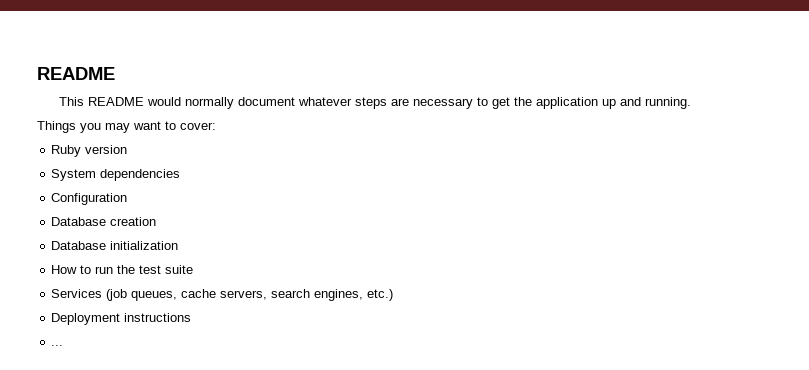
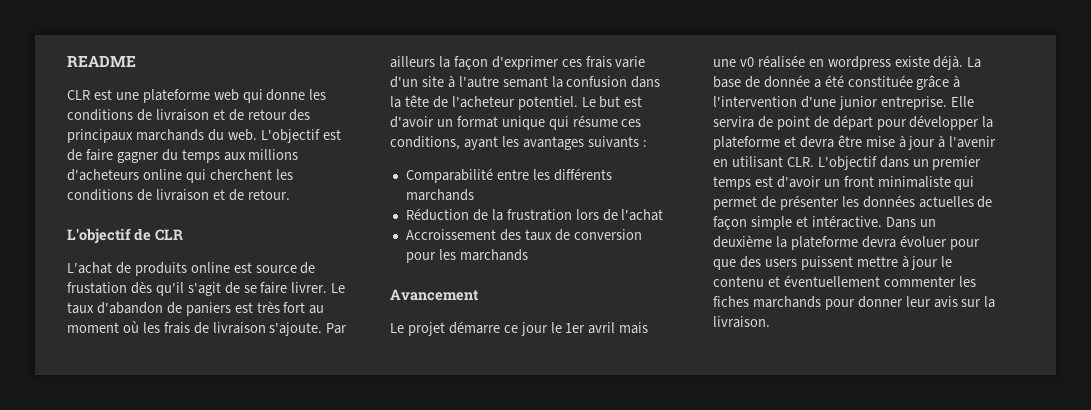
- This README would normally document whatever steps are necessary to get the application up and running.
- Things you may want to cover:
- Ruby version
- System dependencies
- Configuration
- Database creation
- Database initialization
- How to run the test suite
- Services (job queues, cache servers, search engines, etc.)
- Deployment instructions
- ...
+ CLR est une plateforme web qui donne les conditions de livraison et de retour des principaux marchands du web. L'objectif est de faire gagner du temps aux millions d'acheteurs online qui cherchent les conditions de livraison et de retour.
+ L'objectif de CLR
+ L'achat de produits online est source de frustation dès qu'il s'agit de se faire livrer. Le taux d'abandon de paniers est très fort au moment où les frais de livraison s'ajoute. Par ailleurs la façon d'exprimer ces frais varie d'un site à l'autre semant la confusion dans la tête de l'acheteur potentiel. Le but est d'avoir un format unique qui résume ces conditions, ayant les avantages suivants :
+ Comparabilité entre les différents marchands
+ Réduction de la frustration lors de l'achat
+ Accroissement des taux de conversion pour les marchands
+ Avancement
+ Le projet démarre ce jour le 1er avril mais une v0 réalisée en wordpress existe déjà. La base de donnée a été constituée grâce à l'intervention d'une junior entreprise. Elle servira de point de départ pour développer la plateforme et devra être mise à jour à l'avenir en utilisant CLR. L'objectif dans un premier temps est d'avoir un front minimaliste qui permet de présenter les données actuelles de façon simple et intéractive. Dans un deuxième la plateforme devra évoluer pour que des users puissent mettre à jour le contenu et éventuellement commenter les fiches marchands pour donner leur avis sur la livraison.

